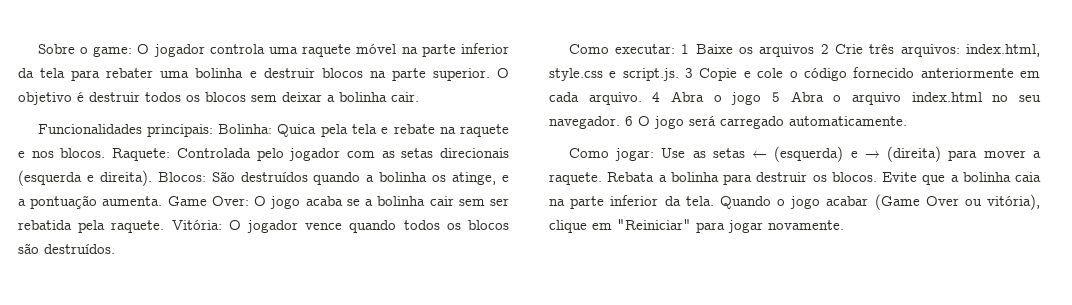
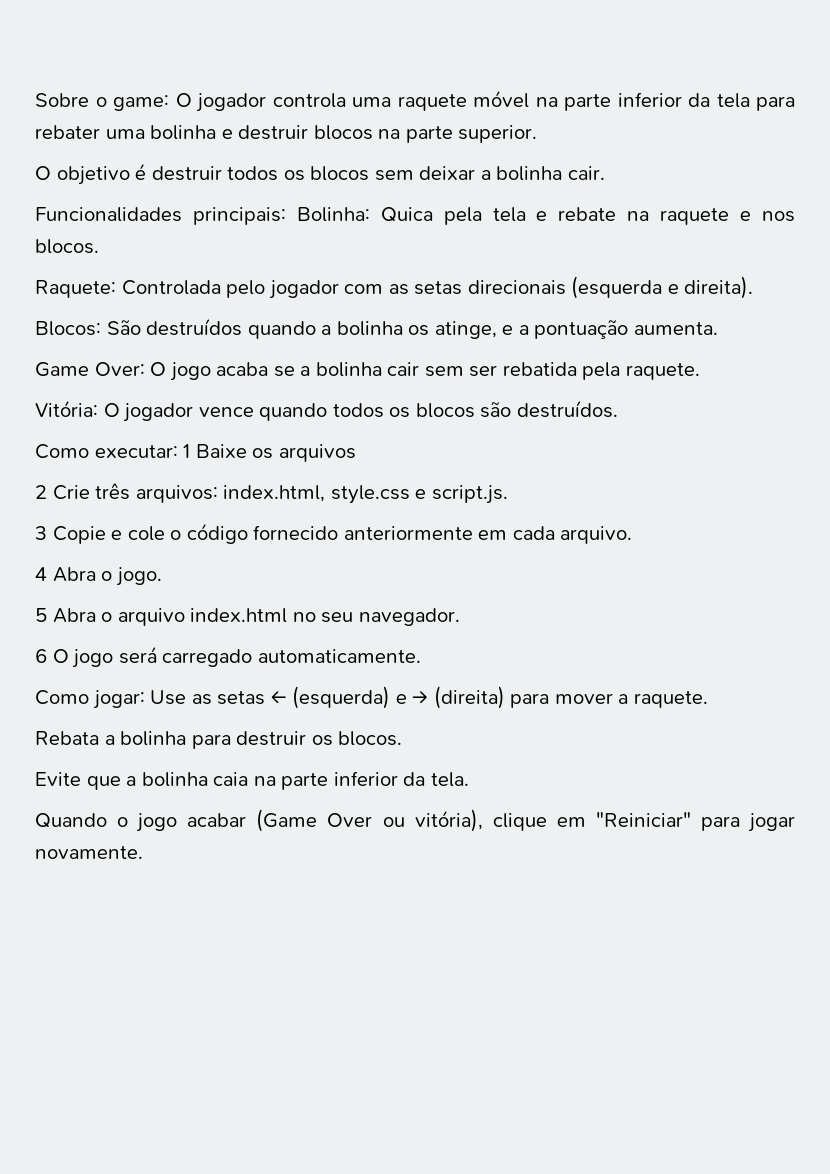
- Sobre o game: O jogador controla uma raquete móvel na parte inferior da tela para rebater uma bolinha e destruir blocos na parte superior. O objetivo é destruir todos os blocos sem deixar a bolinha cair.
+ Sobre o game: O jogador controla uma raquete móvel na parte inferior da tela para rebater uma bolinha e destruir blocos na parte superior.
+ O objetivo é destruir todos os blocos sem deixar a bolinha cair.
- Funcionalidades principais: Bolinha: Quica pela tela e rebate na raquete e nos blocos. Raquete: Controlada pelo jogador com as setas direcionais (esquerda e direita). Blocos: São destruídos quando a bolinha os atinge, e a pontuação aumenta. Game Over: O jogo acaba se a bolinha cair sem ser rebatida pela raquete. Vitória: O jogador vence quando todos os blocos são destruídos.
+ Funcionalidades principais: Bolinha: Quica pela tela e rebate na raquete e nos blocos.
+ Raquete: Controlada pelo jogador com as setas direcionais (esquerda e direita).
+ Blocos: São destruídos quando a bolinha os atinge, e a pontuação aumenta.
+ Game Over: O jogo acaba se a bolinha cair sem ser rebatida pela raquete.
+ Vitória: O jogador vence quando todos os blocos são destruídos.
- Como executar: 1 Baixe os arquivos 2 Crie três arquivos: index.html, style.css e script.js. 3 Copie e cole o código fornecido anteriormente em cada arquivo. 4 Abra o jogo 5 Abra o arquivo index.html no seu navegador. 6 O jogo será carregado automaticamente.
+ Como executar: 1 Baixe os arquivos
+ 2 Crie três arquivos: index.html, style.css e script.js.
+ 3 Copie e cole o código fornecido anteriormente em cada arquivo.
+ 4 Abra o jogo.
+ 5 Abra o arquivo index.html no seu navegador.
+ 6 O jogo será carregado automaticamente.
- Como jogar: Use as setas ← (esquerda) e → (direita) para mover a raquete. Rebata a bolinha para destruir os blocos. Evite que a bolinha caia na parte inferior da tela. Quando o jogo acabar (Game Over ou vitória), clique em "Reiniciar" para jogar novamente.
+ Como jogar: Use as setas ← (esquerda) e → (direita) para mover a raquete.
+ Rebata a bolinha para destruir os blocos.
+ Evite que a bolinha caia na parte inferior da tela.
+ Quando o jogo acabar (Game Over ou vitória), clique em "Reiniciar" para jogar novamente.

